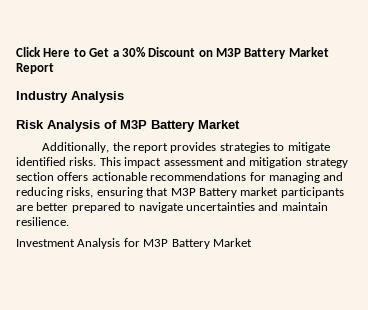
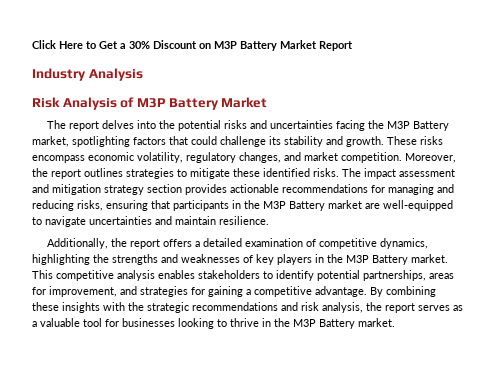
- Additionally, the report provides strategies to mitigate identified risks.
+ The report delves into the potential risks and uncertainties facing the M3P Battery market, spotlighting factors that could challenge its stability and growth. These risks encompass economic volatility, regulatory changes, and market competition. Moreover, the report outlines strategies to mitigate these identified risks.
- This impact assessment and mitigation strategy section offers actionable recommendations for managing and reducing risks, ensuring that M3P Battery market participants are better prepared to navigate uncertainties and maintain resilience.
+ The impact assessment and mitigation strategy section provides actionable recommendations for managing and reducing risks, ensuring that participants in the M3P Battery market are well-equipped to navigate uncertainties and maintain resilience.
- Investment Analysis for M3P Battery Market
+ Additionally, the report offers a detailed examination of competitive dynamics, highlighting the strengths and weaknesses of key players in the M3P Battery market. This competitive analysis enables stakeholders to identify potential partnerships, areas for improvement, and strategies for gaining a competitive advantage. By combining these insights with the strategic recommendations and risk analysis, the report serves as a valuable tool for businesses looking to thrive in the M3P Battery market.

